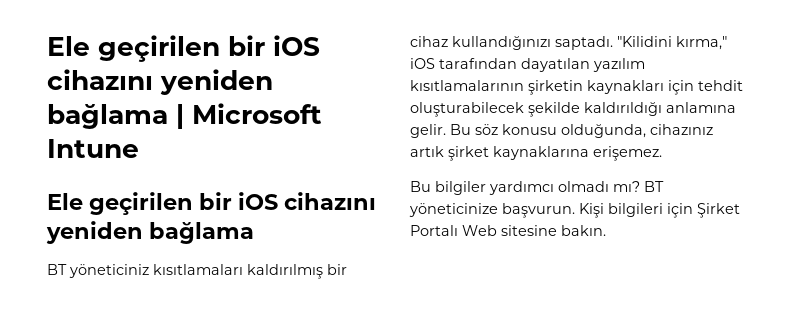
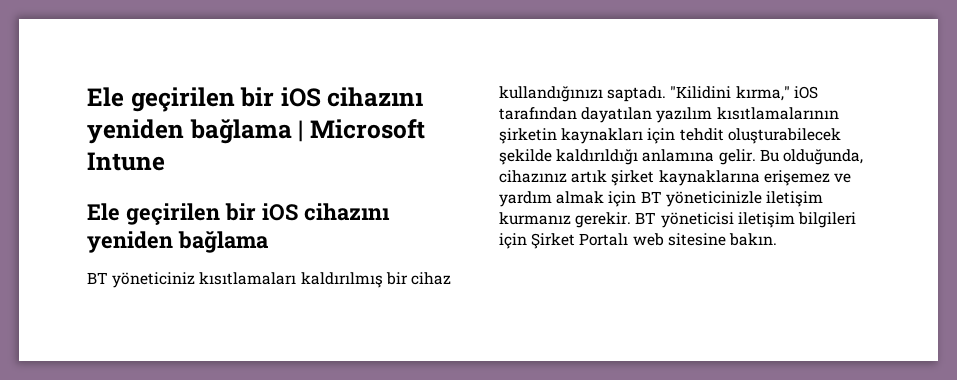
- Bu söz konusu olduğunda, cihazınız artık şirket kaynaklarına erişemez.
- Bu bilgiler yardımcı olmadı mı? BT yöneticinize başvurun. Kişi bilgileri için Şirket Portalı Web sitesine bakın.
+ Bu olduğunda, cihazınız artık şirket kaynaklarına erişemez ve yardım almak için BT yöneticinizle iletişim kurmanız gerekir. BT yöneticisi iletişim bilgileri için Şirket Portalı web sitesine bakın.

